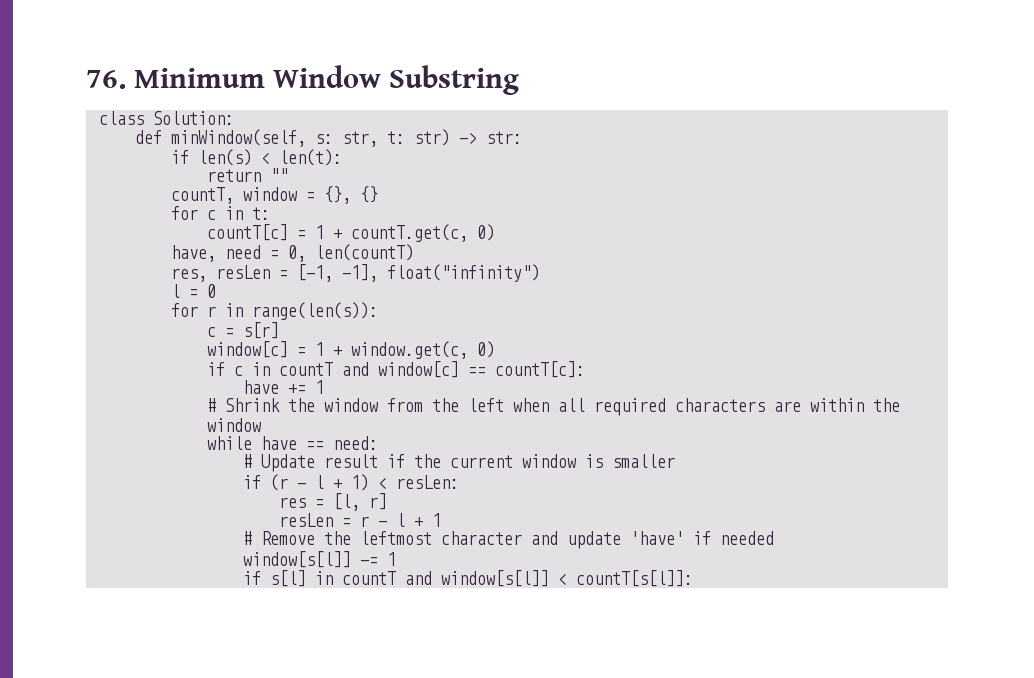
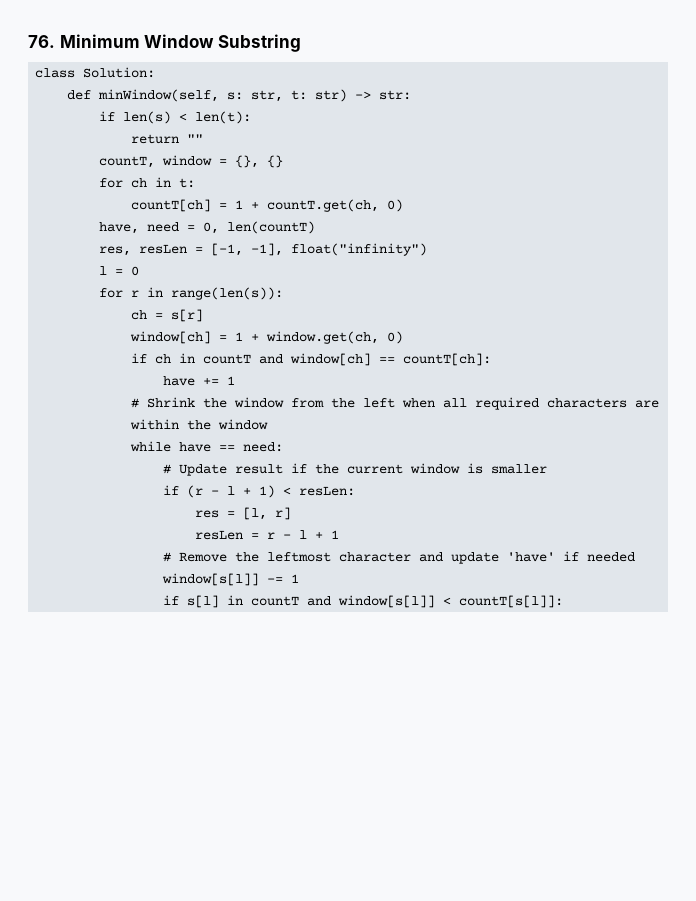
- for c in t:
+ for ch in t:
- countT[c] = 1 + countT.get(c, 0)
+ countT[ch] = 1 + countT.get(ch, 0)
- c = s[r]
+ ch = s[r]
- window[c] = 1 + window.get(c, 0)
+ window[ch] = 1 + window.get(ch, 0)
- if c in countT and window[c] == countT[c]:
+ if ch in countT and window[ch] == countT[ch]:

